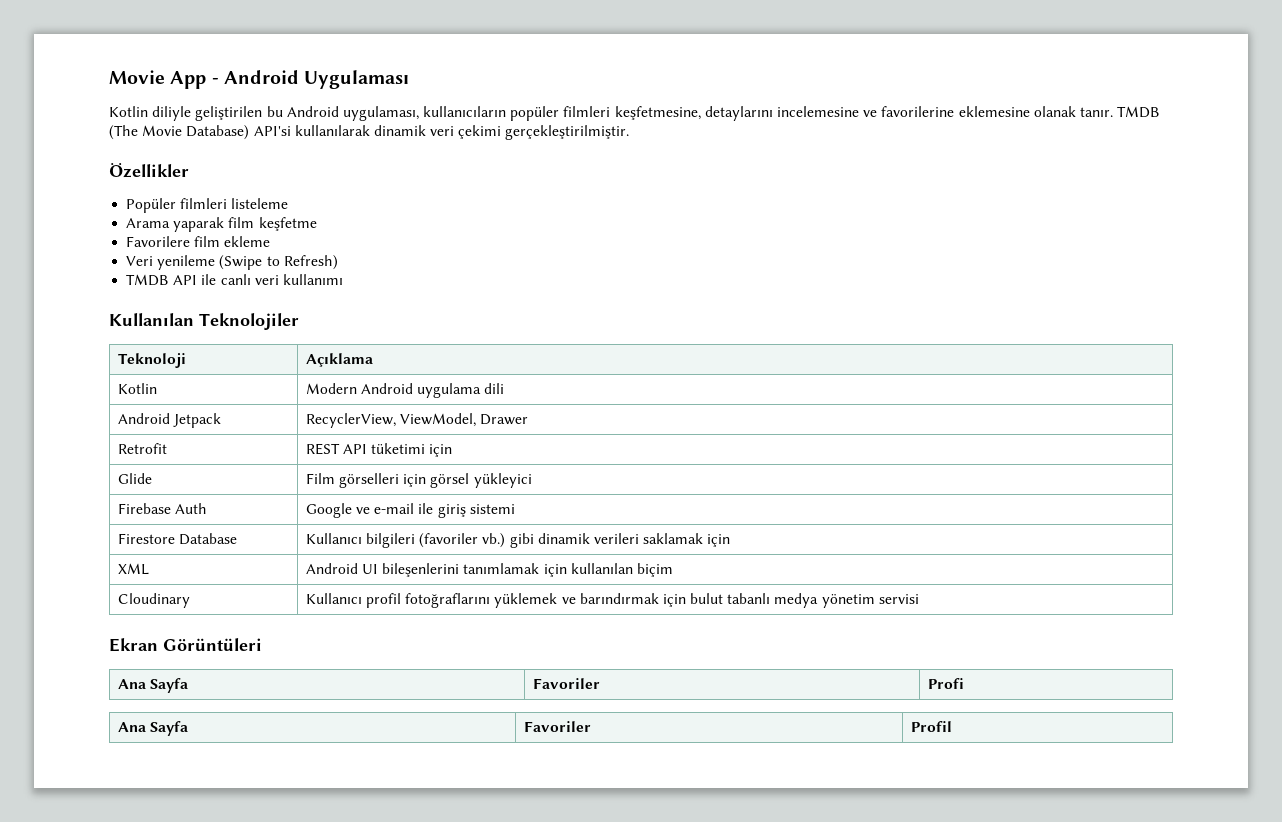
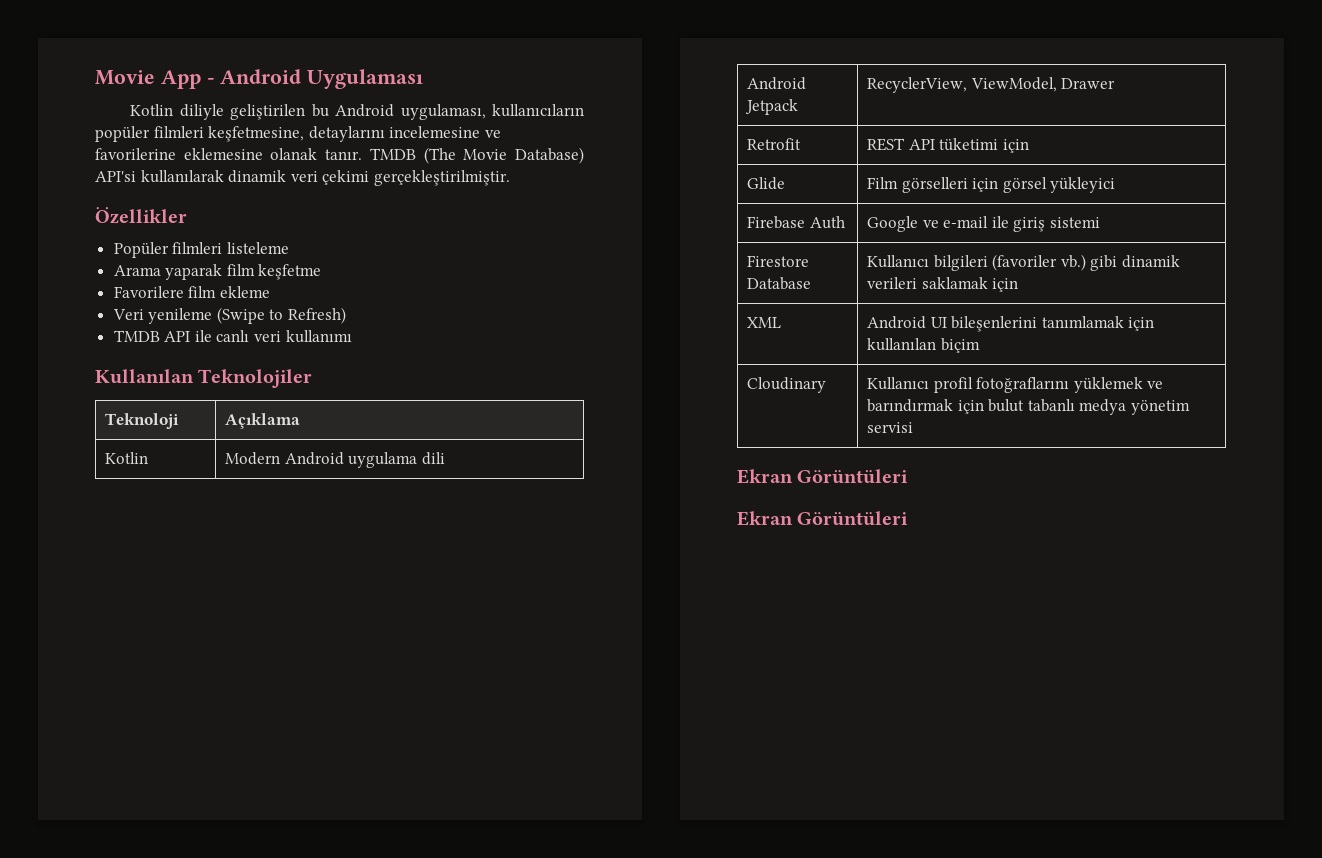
  Cloudinary | Kullanıcı profil fotoğraflarını yüklemek ve barındırmak için bulut tabanlı medya yönetim servisi
  Ekran Görüntüleri
- Ana Sayfa | Favoriler | Profi
- Ana Sayfa | Favoriler | Profil
+ Ekran Görüntüleri

